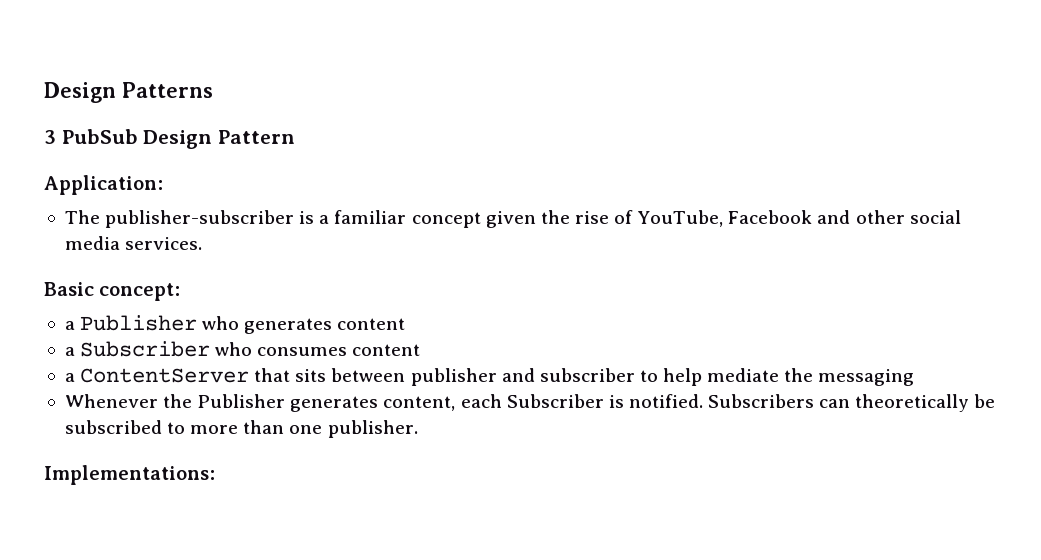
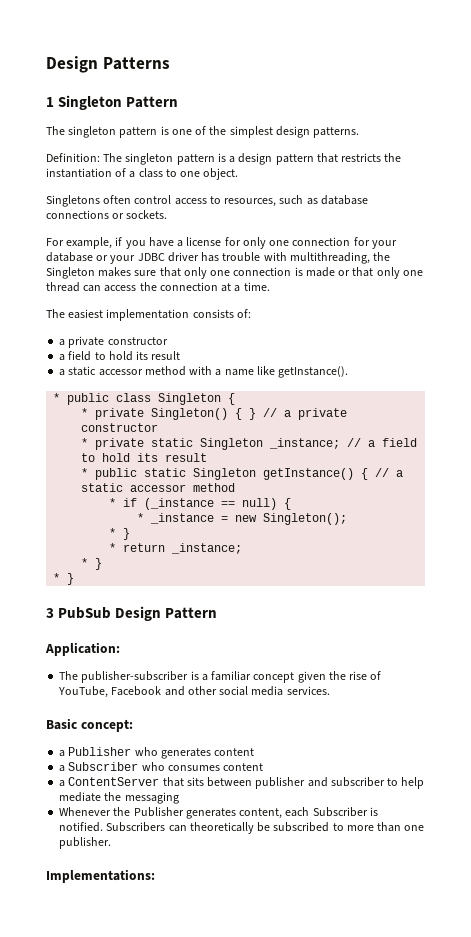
+ 1 Singleton Pattern
+ The singleton pattern is one of the simplest design patterns.
+ Definition: The singleton pattern is a design pattern that restricts the instantiation of a class to one object.
+ Singletons often control access to resources, such as database connections or sockets.
+ For example, if you have a license for only one connection for your database or your JDBC driver has trouble with multithreading, the Singleton makes sure that only one connection is made or that only one thread can access the connection at a time.
+ The easiest implementation consists of:
+ a private constructor
+ a field to hold its result
+ a static accessor method with a name like getInstance().
+ * public class Singleton {
+ * private Singleton() { } // a private constructor
+ * private static Singleton _instance; // a field to hold its result
+ * public static Singleton getInstance() { // a static accessor method
+ * if (_instance == null) {
+ * _instance = new Singleton();
+ * }
+ * return _instance;
+ * }
+ * }

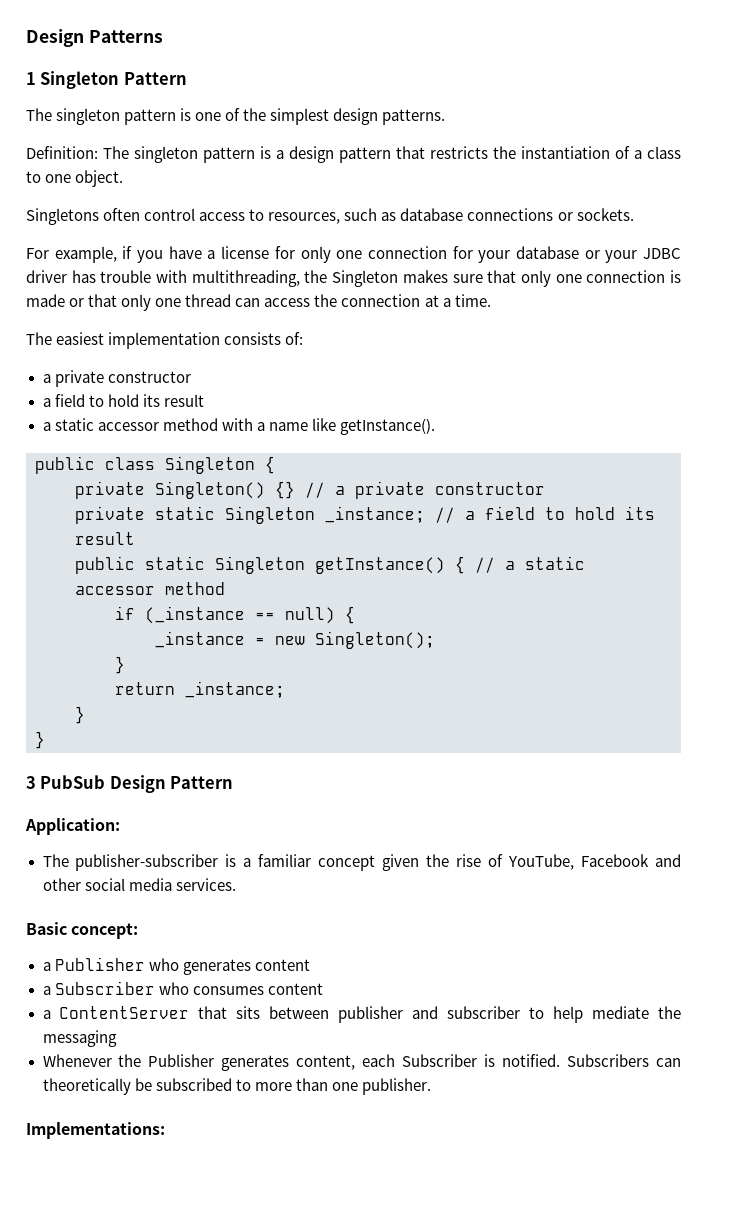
- * public class Singleton {
+ public class Singleton {
- * private Singleton() { } // a private constructor
- * private static Singleton _instance; // a field to hold its result
+ private Singleton() {} // a private constructor
+ private static Singleton _instance; // a field to hold its result
- * public static Singleton getInstance() { // a static accessor method
+ public static Singleton getInstance() { // a static accessor method
- * if (_instance == null) {
+ if (_instance == null) {
- * _instance = new Singleton();
- * }
- * return _instance;
- * }
- * }
+ _instance = new Singleton();
+ }
+ return _instance;
+ }
+ }

